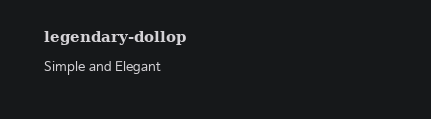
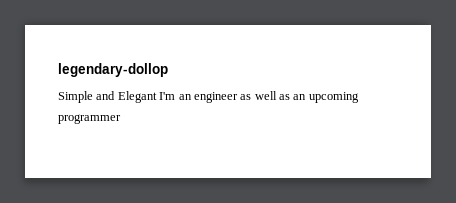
- Simple and Elegant
+ Simple and Elegant I'm an engineer as well as an upcoming programmer

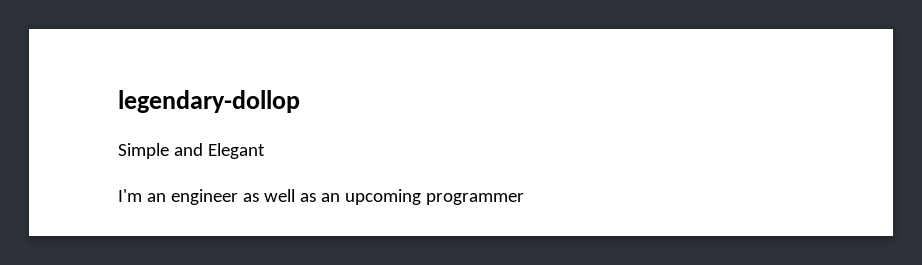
- Simple and Elegant I'm an engineer as well as an upcoming programmer
+ Simple and Elegant
+ I'm an engineer as well as an upcoming programmer

